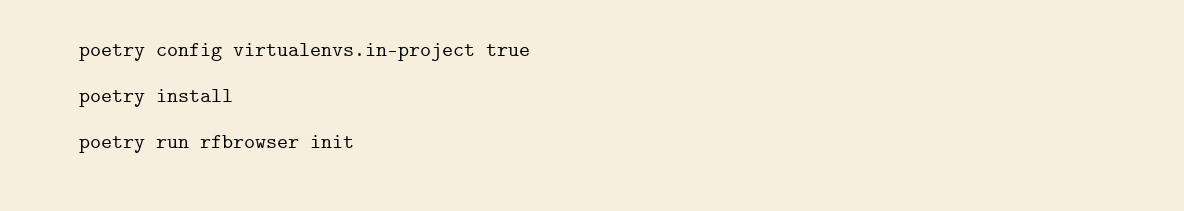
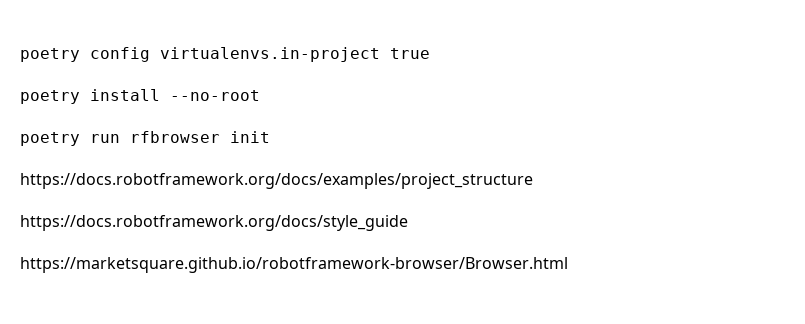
- poetry install
+ poetry install --no-root
+ https://docs.robotframework.org/docs/examples/project_structure
+ https://docs.robotframework.org/docs/style_guide
+ https://marketsquare.github.io/robotframework-browser/Browser.html

